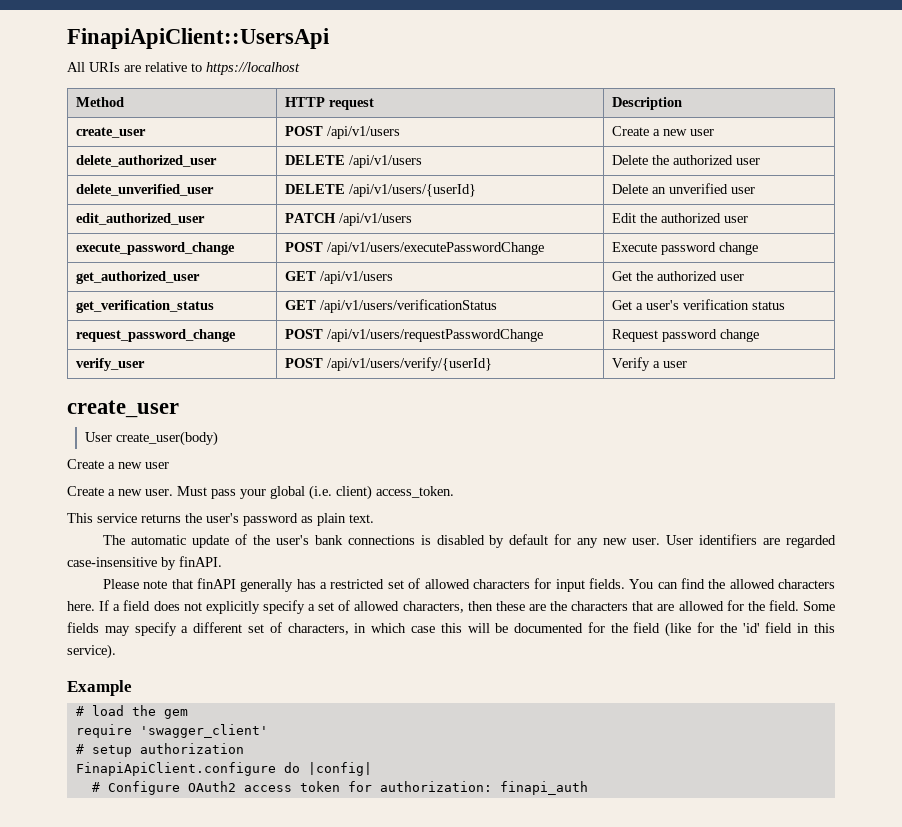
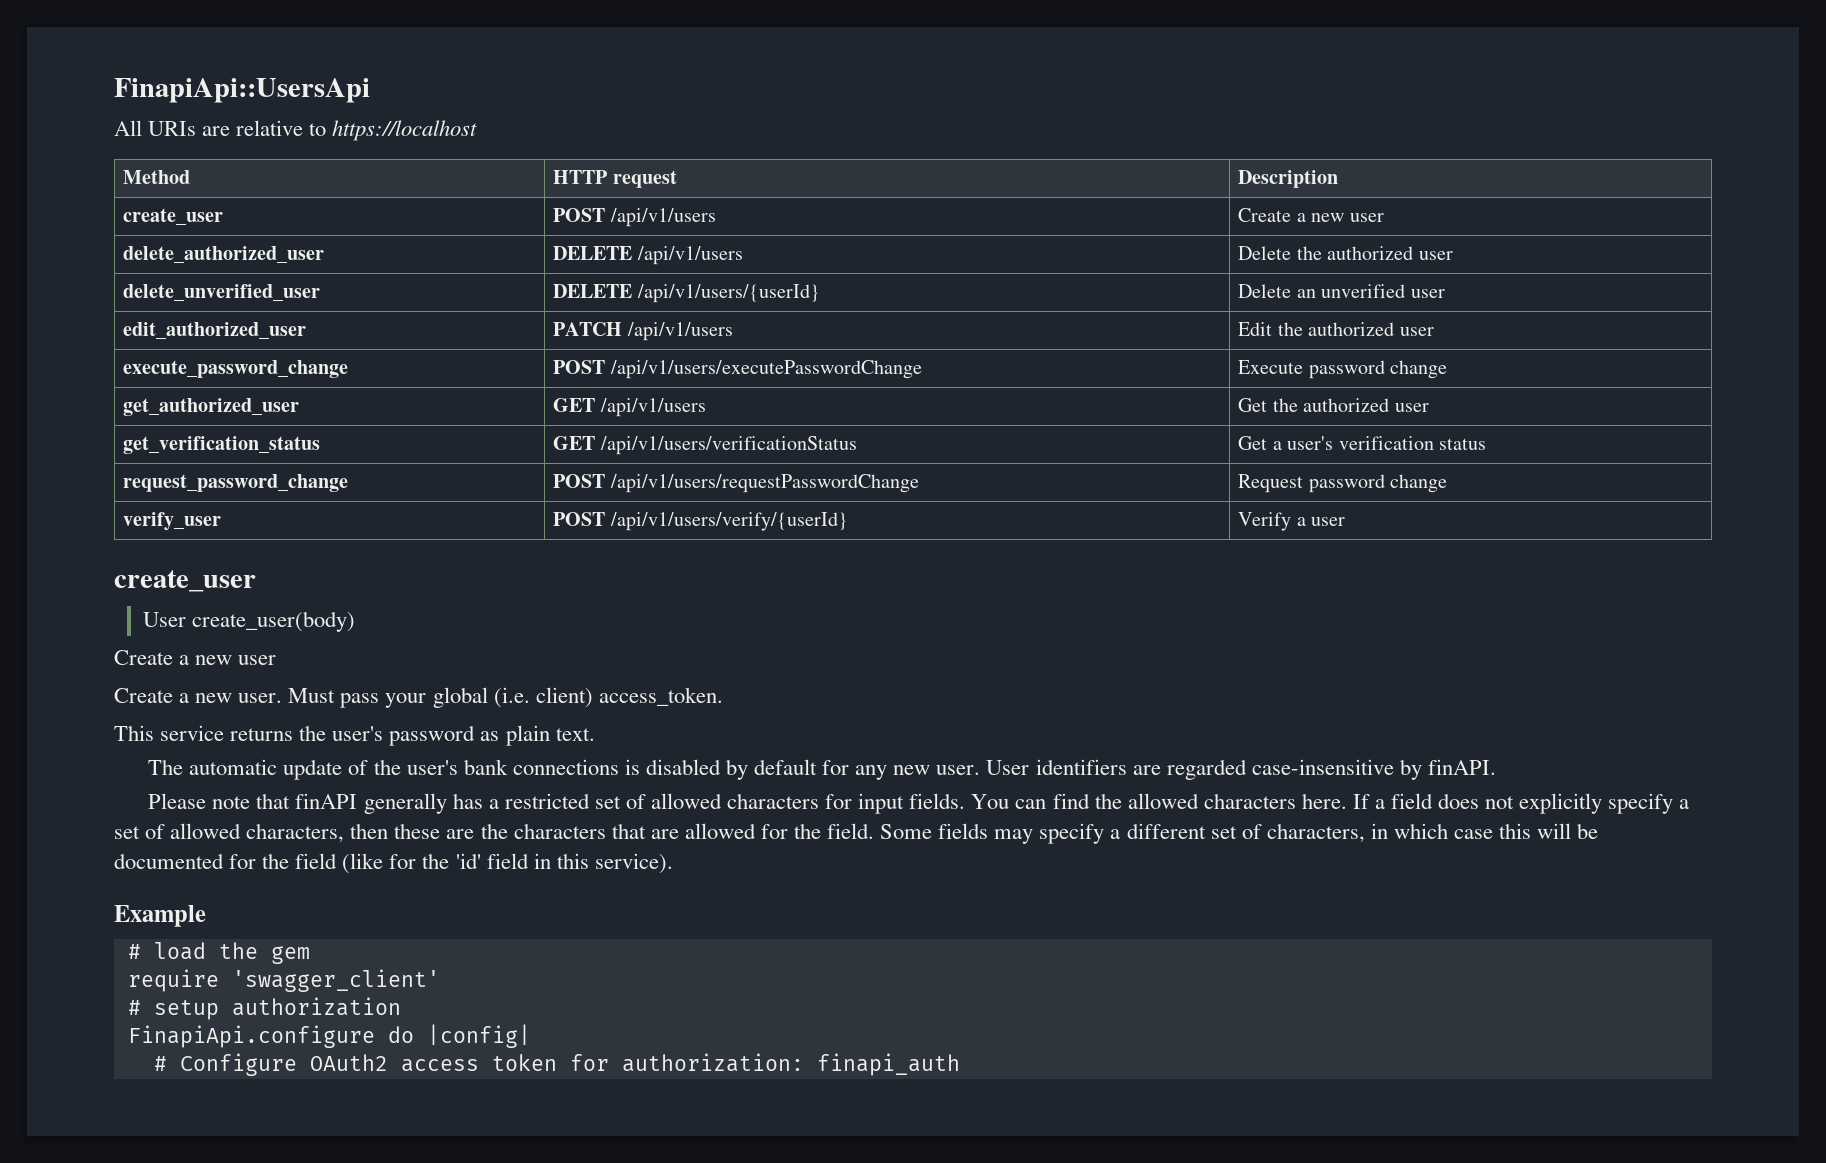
- FinapiApiClient::UsersApi
+ FinapiApi::UsersApi
- FinapiApiClient.configure do |config|
+ FinapiApi.configure do |config|

